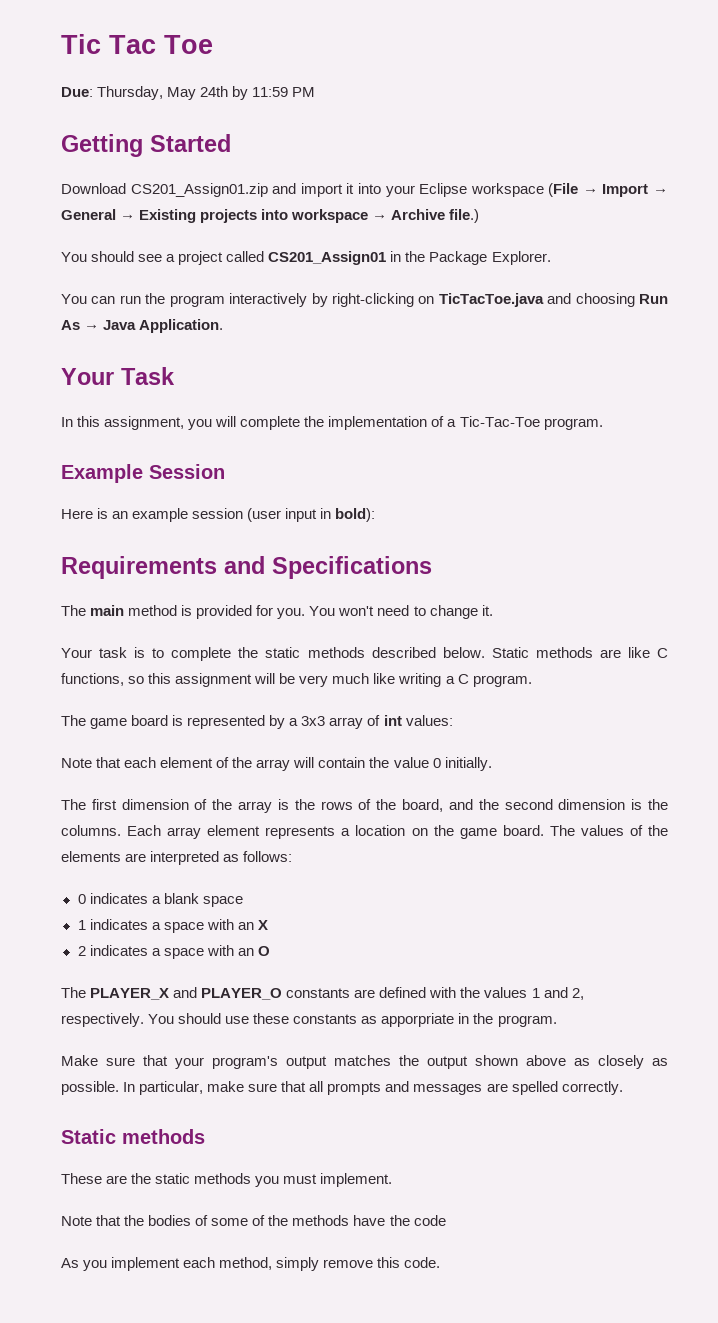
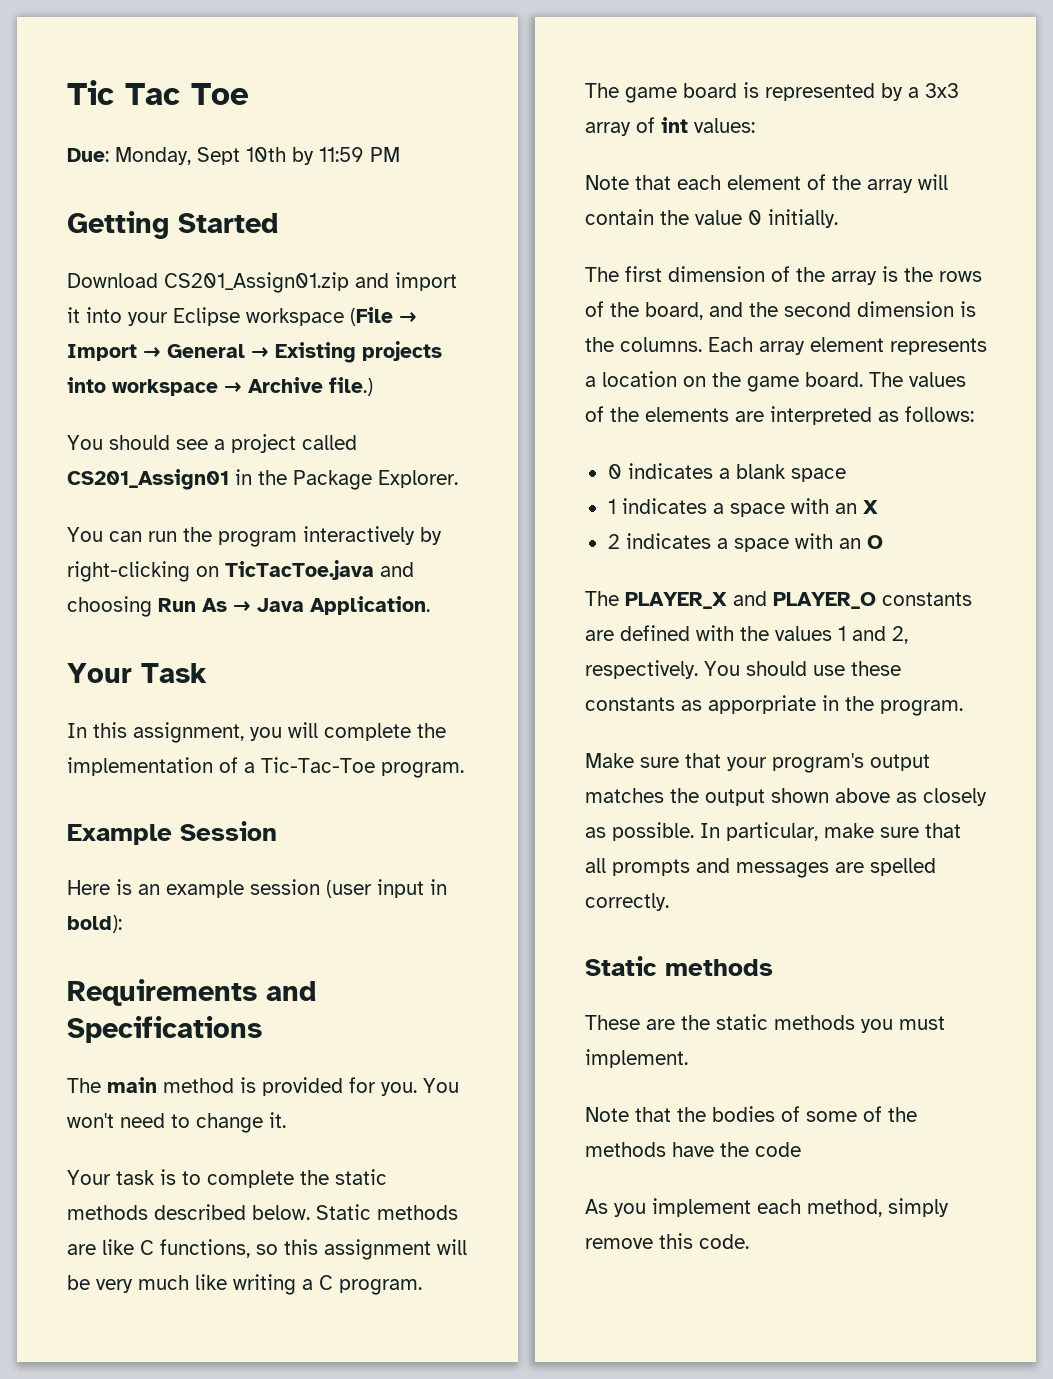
- Due: Thursday, May 24th by 11:59 PM
+ Due: Monday, Sept 10th by 11:59 PM

